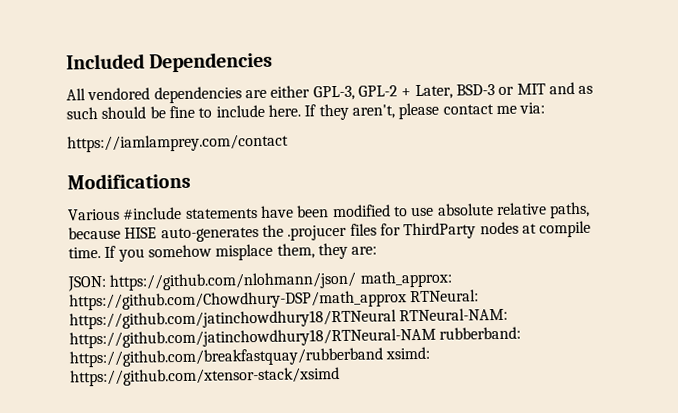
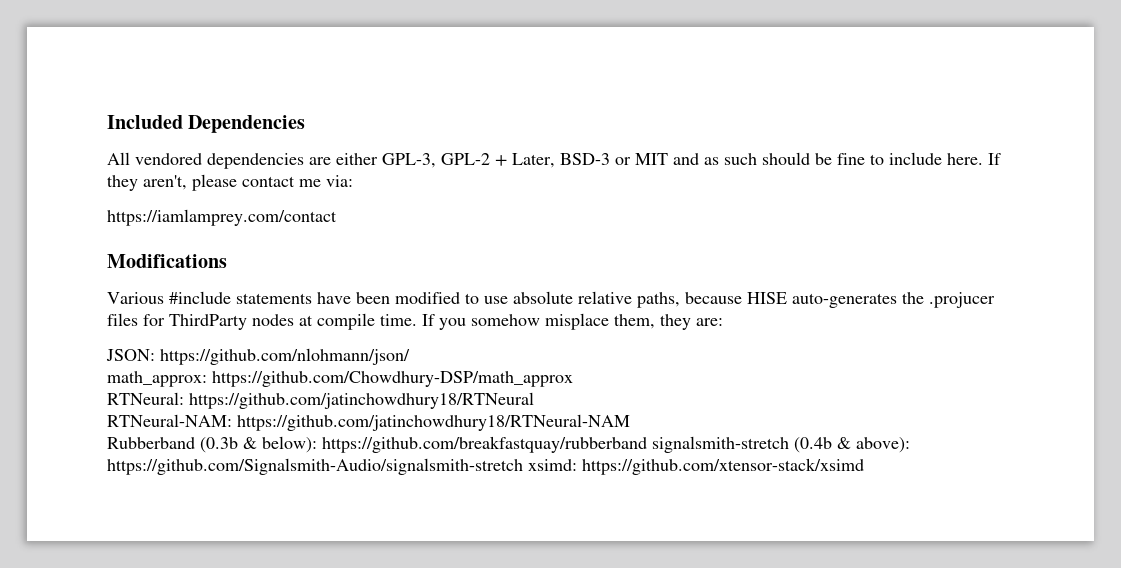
- JSON: https://github.com/nlohmann/json/ math_approx: https://github.com/Chowdhury-DSP/math_approx RTNeural: https://github.com/jatinchowdhury18/RTNeural RTNeural-NAM: https://github.com/jatinchowdhury18/RTNeural-NAM rubberband: https://github.com/breakfastquay/rubberband xsimd: https://github.com/xtensor-stack/xsimd
+ JSON: https://github.com/nlohmann/json/
+ math_approx: https://github.com/Chowdhury-DSP/math_approx
+ RTNeural: https://github.com/jatinchowdhury18/RTNeural
+ RTNeural-NAM: https://github.com/jatinchowdhury18/RTNeural-NAM
+ Rubberband (0.3b & below): https://github.com/breakfastquay/rubberband signalsmith-stretch (0.4b & above): https://github.com/Signalsmith-Audio/signalsmith-stretch xsimd: https://github.com/xtensor-stack/xsimd

